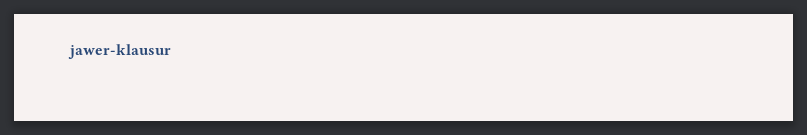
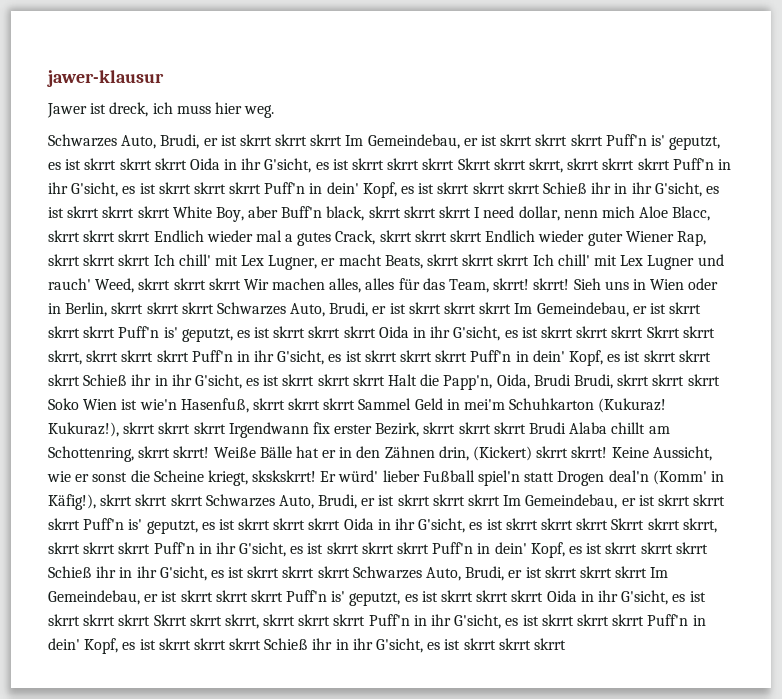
+ Jawer ist dreck, ich muss hier weg.
+ Schwarzes Auto, Brudi, er ist skrrt skrrt skrrt Im Gemeindebau, er ist skrrt skrrt skrrt Puff'n is' geputzt, es ist skrrt skrrt skrrt Oida in ihr G'sicht, es ist skrrt skrrt skrrt Skrrt skrrt skrrt, skrrt skrrt skrrt Puff'n in ihr G'sicht, es ist skrrt skrrt skrrt Puff'n in dein' Kopf, es ist skrrt skrrt skrrt Schieß ihr in ihr G'sicht, es ist skrrt skrrt skrrt White Boy, aber Buff'n black, skrrt skrrt skrrt I need dollar, nenn mich Aloe Blacc, skrrt skrrt skrrt Endlich wieder mal a gutes Crack, skrrt skrrt skrrt Endlich wieder guter Wiener Rap, skrrt skrrt skrrt Ich chill' mit Lex Lugner, er macht Beats, skrrt skrrt skrrt Ich chill' mit Lex Lugner und rauch' Weed, skrrt skrrt skrrt Wir machen alles, alles für das Team, skrrt! skrrt! Sieh uns in Wien oder in Berlin, skrrt skrrt skrrt Schwarzes Auto, Brudi, er ist skrrt skrrt skrrt Im Gemeindebau, er ist skrrt skrrt skrrt Puff'n is' geputzt, es ist skrrt skrrt skrrt Oida in ihr G'sicht, es ist skrrt skrrt skrrt Skrrt skrrt skrrt, skrrt skrrt skrrt Puff'n in ihr G'sicht, es ist skrrt skrrt skrrt Puff'n in dein' Kopf, es ist skrrt skrrt skrrt Schieß ihr in ihr G'sicht, es ist skrrt skrrt skrrt Halt die Papp'n, Oida, Brudi Brudi, skrrt skrrt skrrt Soko Wien ist wie'n Hasenfuß, skrrt skrrt skrrt Sammel Geld in mei'm Schuhkarton (Kukuraz! Kukuraz!), skrrt skrrt skrrt Irgendwann fix erster Bezirk, skrrt skrrt skrrt Brudi Alaba chillt am Schottenring, skrrt skrrt! Weiße Bälle hat er in den Zähnen drin, (Kickert) skrrt skrrt! Keine Aussicht, wie er sonst die Scheine kriegt, skskskrrt! Er würd' lieber Fußball spiel'n statt Drogen deal'n (Komm' in Käfig!), skrrt skrrt skrrt Schwarzes Auto, Brudi, er ist skrrt skrrt skrrt Im Gemeindebau, er ist skrrt skrrt skrrt Puff'n is' geputzt, es ist skrrt skrrt skrrt Oida in ihr G'sicht, es ist skrrt skrrt skrrt Skrrt skrrt skrrt, skrrt skrrt skrrt Puff'n in ihr G'sicht, es ist skrrt skrrt skrrt Puff'n in dein' Kopf, es ist skrrt skrrt skrrt Schieß ihr in ihr G'sicht, es ist skrrt skrrt skrrt Schwarzes Auto, Brudi, er ist skrrt skrrt skrrt Im Gemeindebau, er ist skrrt skrrt skrrt Puff'n is' geputzt, es ist skrrt skrrt skrrt Oida in ihr G'sicht, es ist skrrt skrrt skrrt Skrrt skrrt skrrt, skrrt skrrt skrrt Puff'n in ihr G'sicht, es ist skrrt skrrt skrrt Puff'n in dein' Kopf, es ist skrrt skrrt skrrt Schieß ihr in ihr G'sicht, es ist skrrt skrrt skrrt

